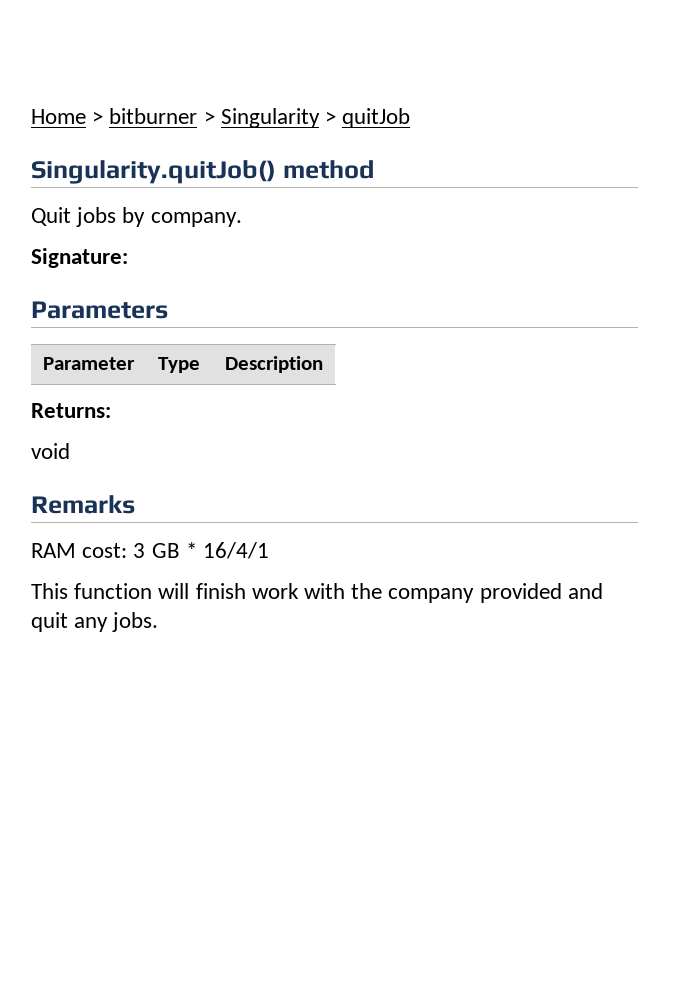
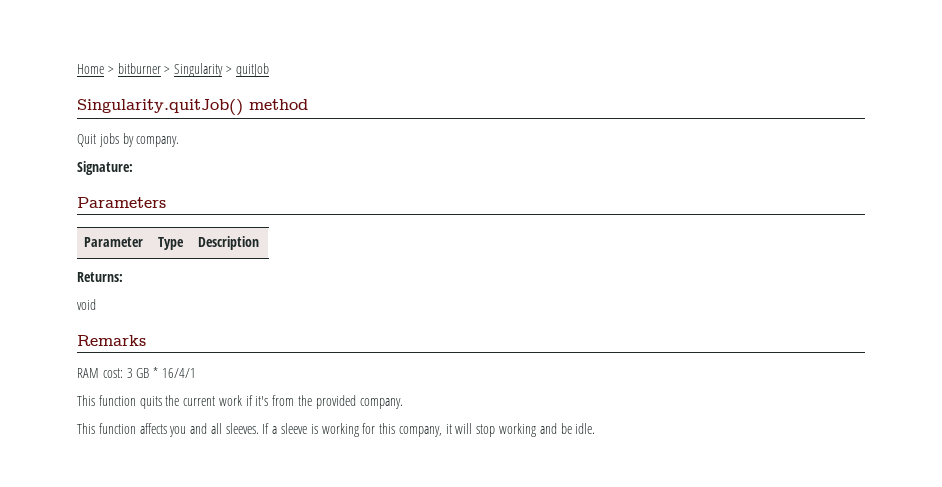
- This function will finish work with the company provided and quit any jobs.
+ This function quits the current work if it's from the provided company.
+ This function affects you and all sleeves. If a sleeve is working for this company, it will stop working and be idle.

